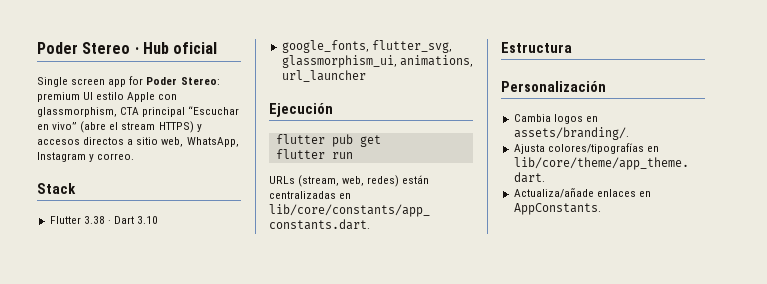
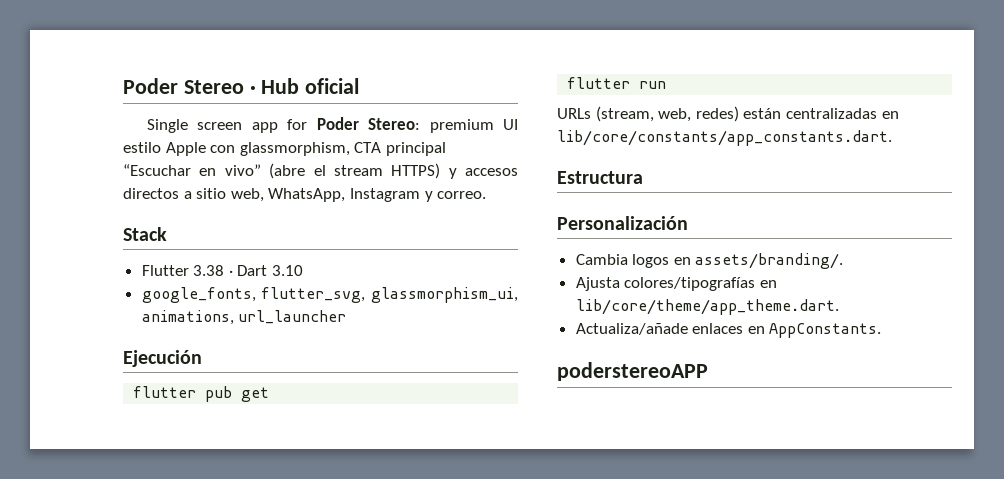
+ poderstereoAPP

